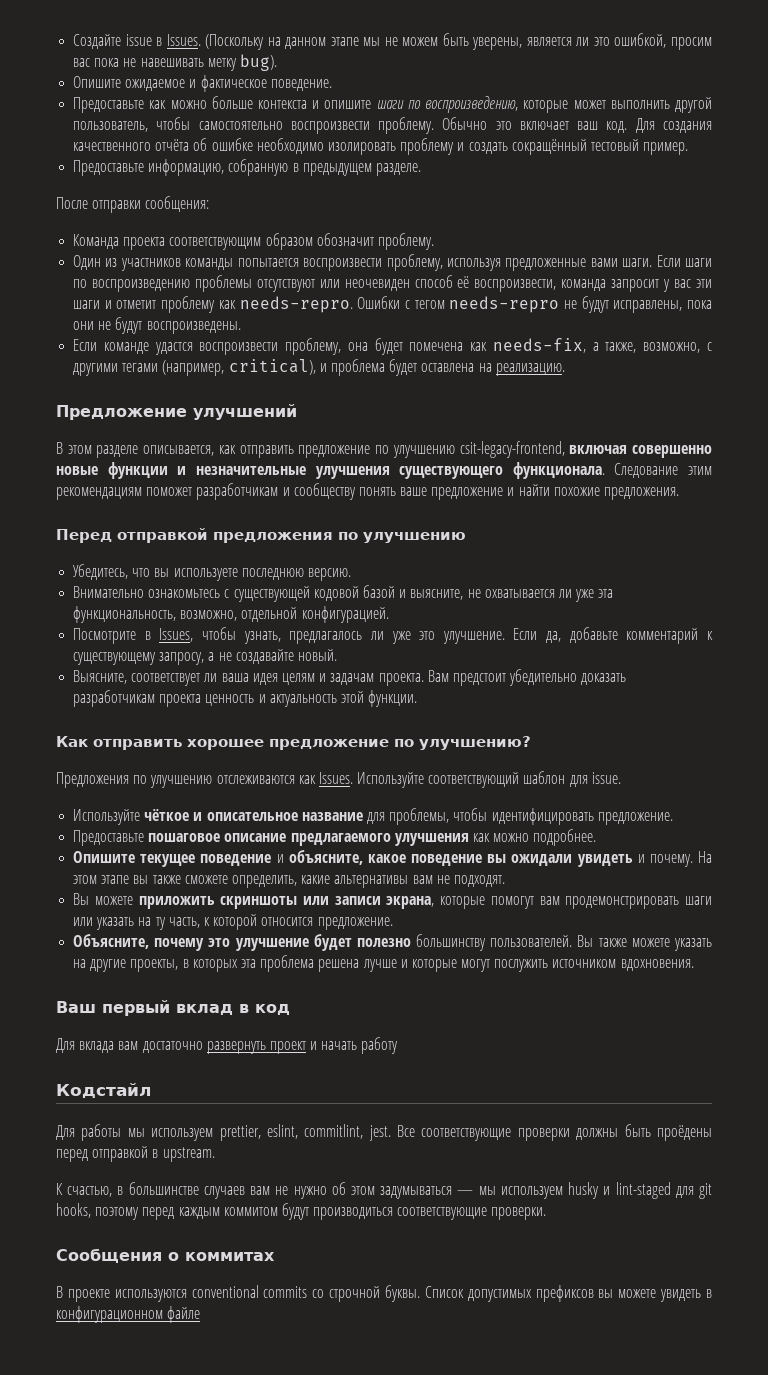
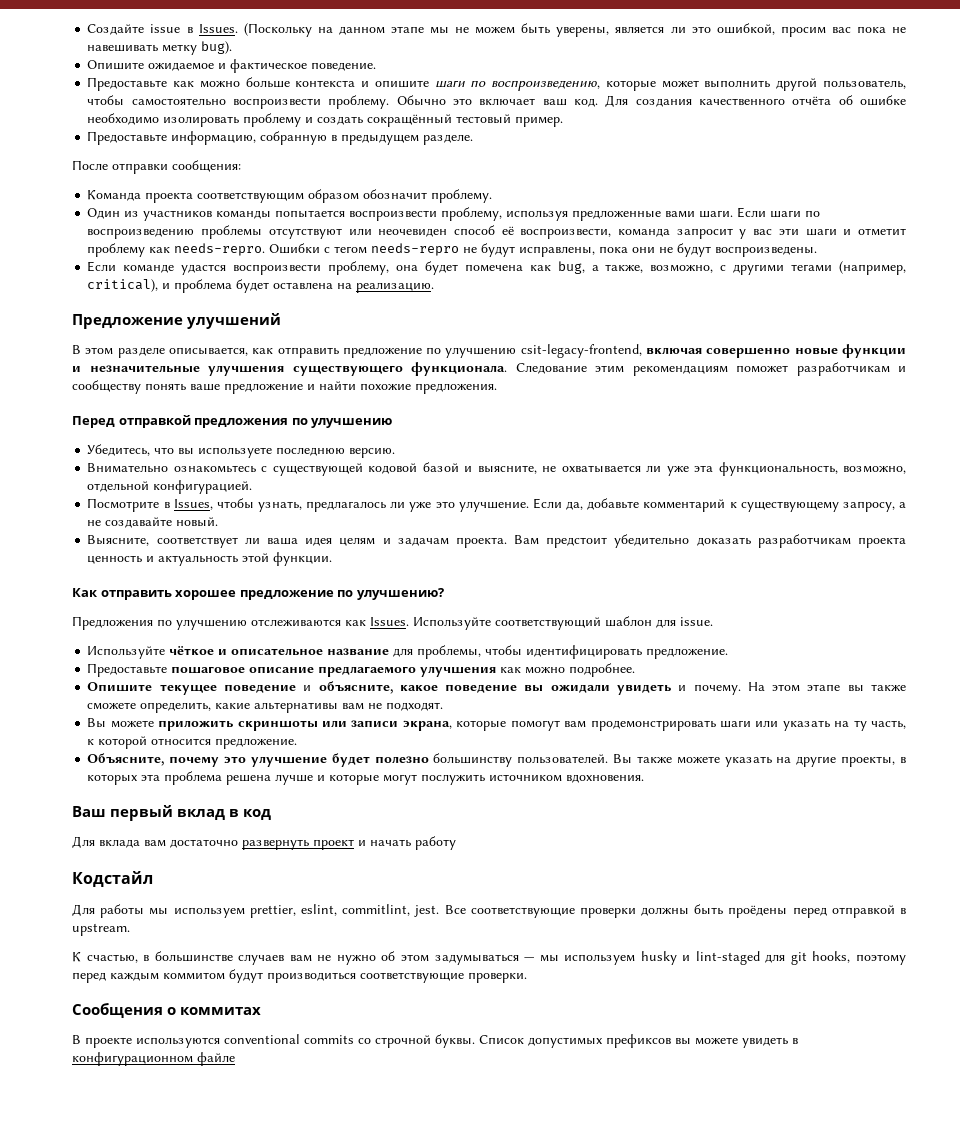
- Если команде удастся воспроизвести проблему, она будет помечена как needs-fix, а также, возможно, с другими тегами (например, critical), и проблема будет оставлена на реализацию.
+ Если команде удастся воспроизвести проблему, она будет помечена как bug, а также, возможно, с другими тегами (например, critical), и проблема будет оставлена на реализацию.

